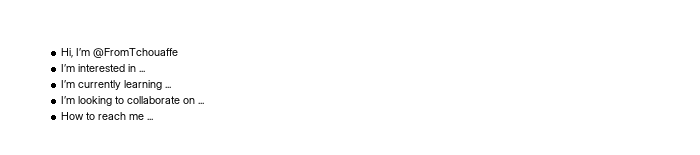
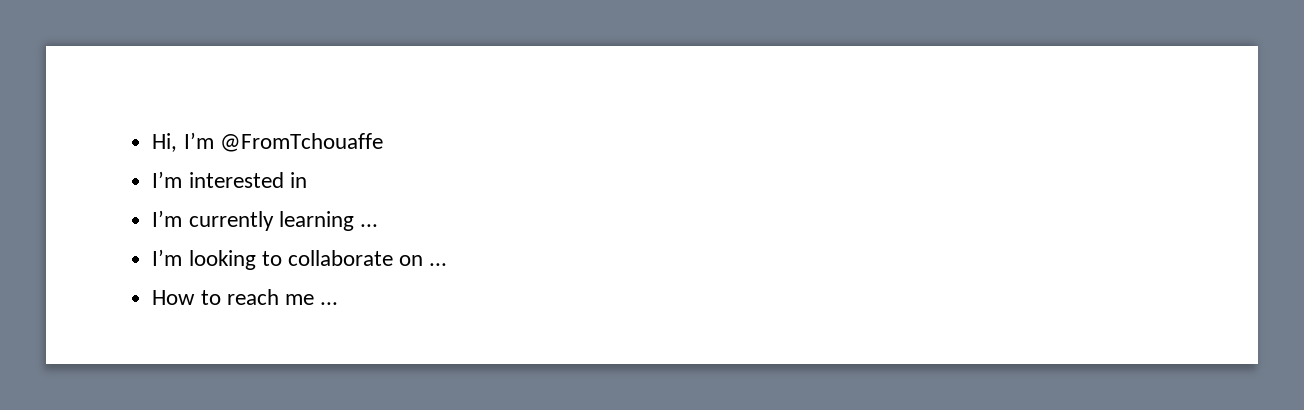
- I’m interested in ...
+ I’m interested in

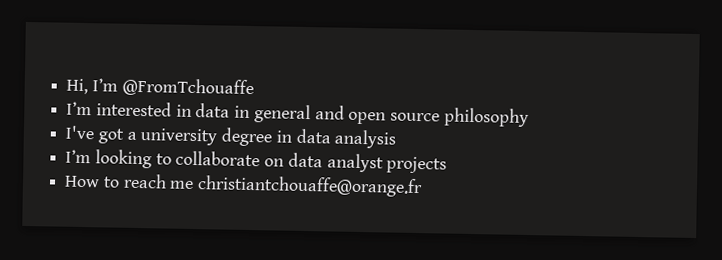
- I’m interested in
- I’m currently learning ...
+ I’m interested in data in general and open source philosophy
+ I've got a university degree in data analysis
- I’m looking to collaborate on ...
+ I’m looking to collaborate on data analyst projects
- How to reach me ...
+ How to reach me christiantchouaffe@orange.fr

